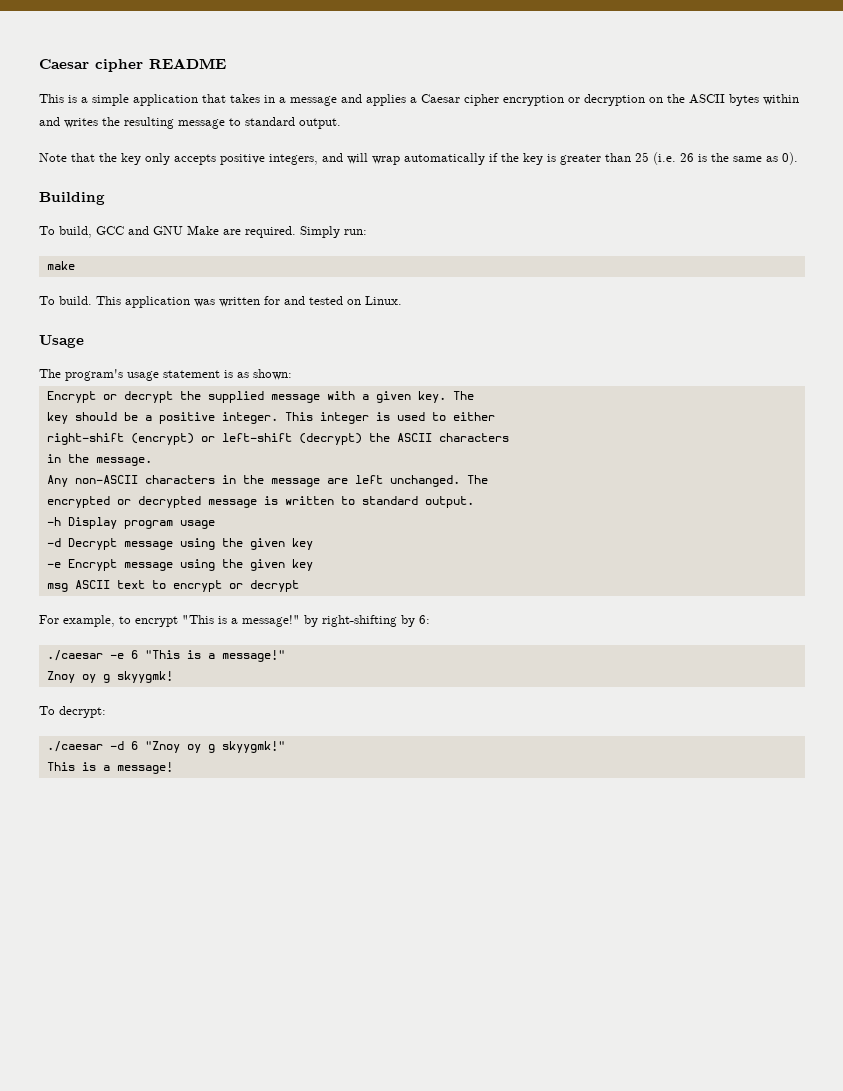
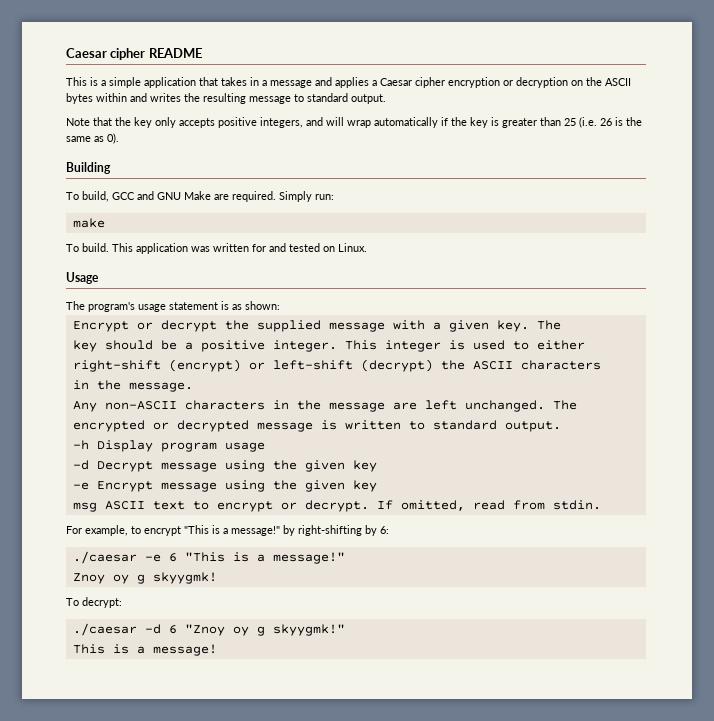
- msg ASCII text to encrypt or decrypt
+ msg ASCII text to encrypt or decrypt. If omitted, read from stdin.

